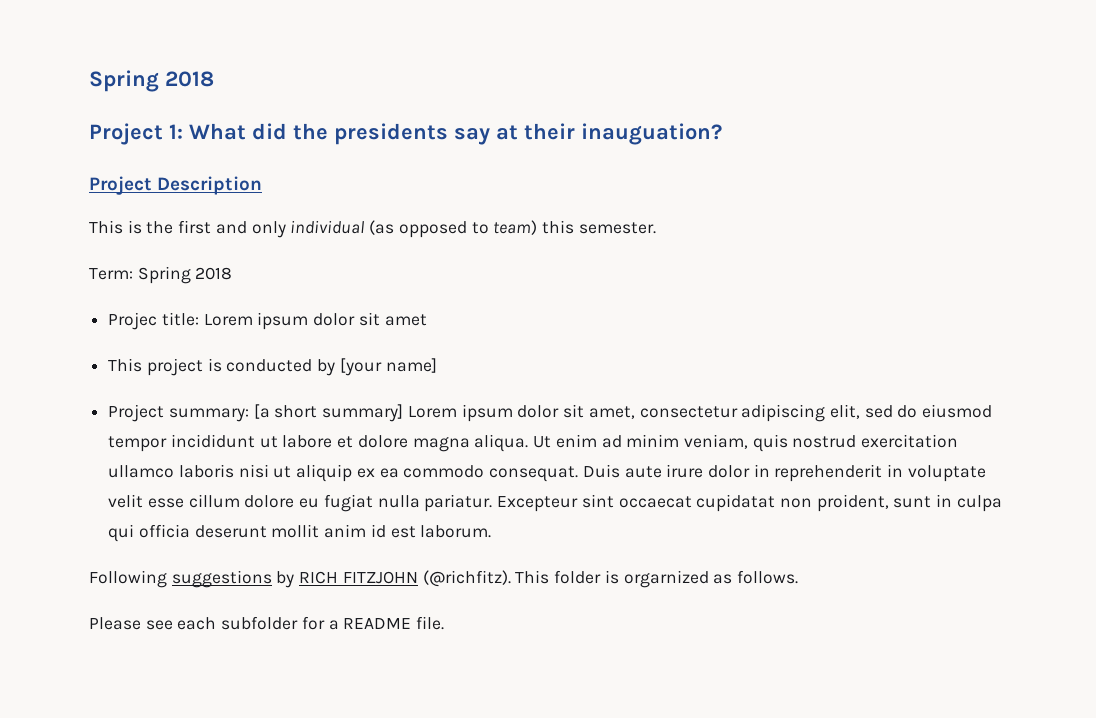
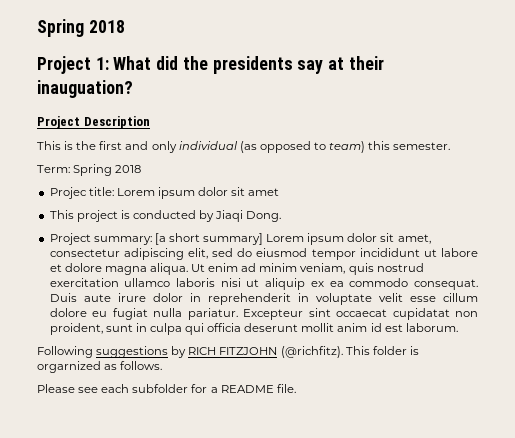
- This project is conducted by [your name]
+ This project is conducted by Jiaqi Dong.

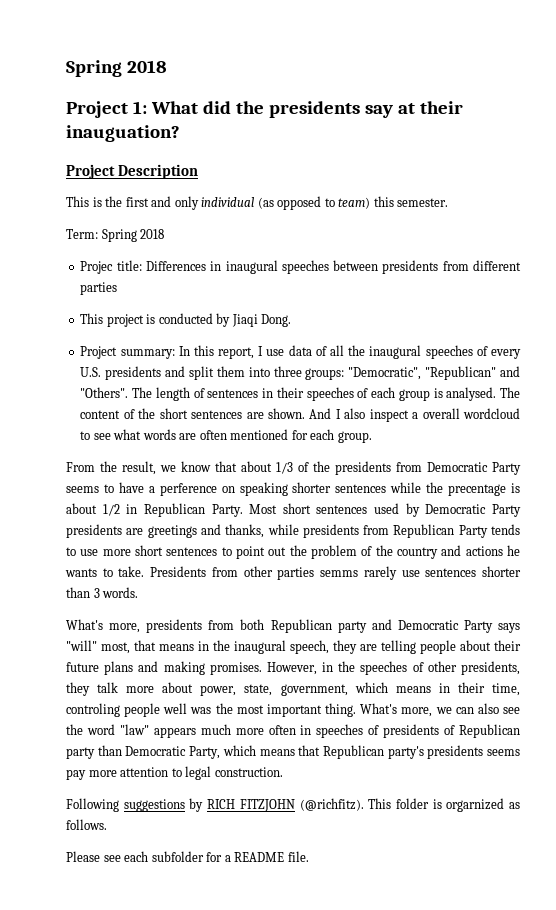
- Projec title: Lorem ipsum dolor sit amet
+ Projec title: Differences in inaugural speeches between presidents from different parties
- Project summary: [a short summary] Lorem ipsum dolor sit amet, consectetur adipiscing elit, sed do eiusmod tempor incididunt ut labore et dolore magna aliqua. Ut enim ad minim veniam, quis nostrud exercitation ullamco laboris nisi ut aliquip ex ea commodo consequat. Duis aute irure dolor in reprehenderit in voluptate velit esse cillum dolore eu fugiat nulla pariatur. Excepteur sint occaecat cupidatat non proident, sunt in culpa qui officia deserunt mollit anim id est laborum.
+ Project summary: In this report, I use data of all the inaugural speeches of every U.S. presidents and split them into three groups: "Democratic", "Republican" and "Others". The length of sentences in their speeches of each group is analysed. The content of the short sentences are shown. And I also inspect a overall wordcloud to see what words are often mentioned for each group.
+ From the result, we know that about 1/3 of the presidents from Democratic Party seems to have a perference on speaking shorter sentences while the precentage is about 1/2 in Republican Party. Most short sentences used by Democratic Party presidents are greetings and thanks, while presidents from Republican Party tends to use more short sentences to point out the problem of the country and actions he wants to take. Presidents from other parties semms rarely use sentences shorter than 3 words.
+ What's more, presidents from both Republican party and Democratic Party says "will" most, that means in the inaugural speech, they are telling people about their future plans and making promises. However, in the speeches of other presidents, they talk more about power, state, government, which means in their time, controling people well was the most important thing. What's more, we can also see the word "law" appears much more often in speeches of presidents of Republican party than Democratic Party, which means that Republican party's presidents seems pay more attention to legal construction.

